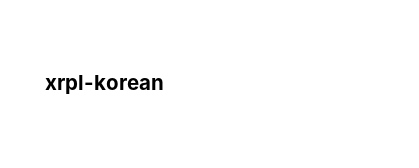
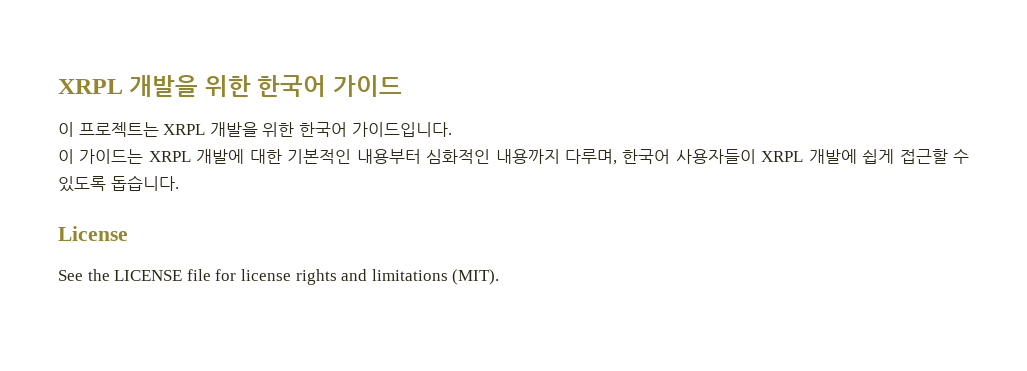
- xrpl-korean
+ XRPL 개발을 위한 한국어 가이드
+ 이 프로젝트는 XRPL 개발을 위한 한국어 가이드입니다.
+ 이 가이드는 XRPL 개발에 대한 기본적인 내용부터 심화적인 내용까지 다루며, 한국어 사용자들이 XRPL 개발에 쉽게 접근할 수 있도록 돕습니다.
+ License
+ See the LICENSE file for license rights and limitations (MIT).

